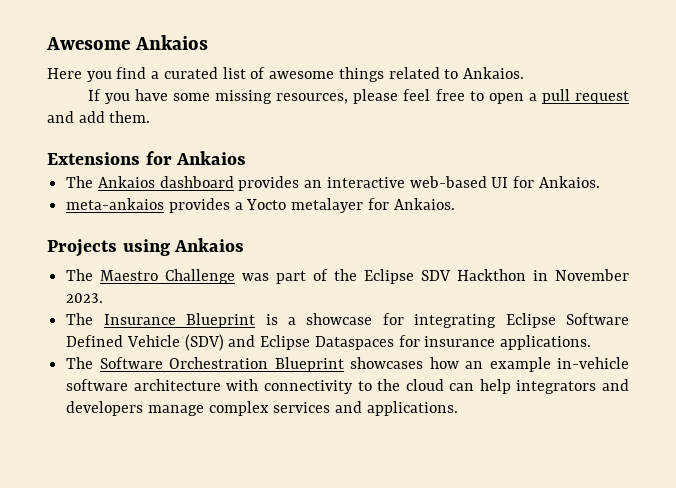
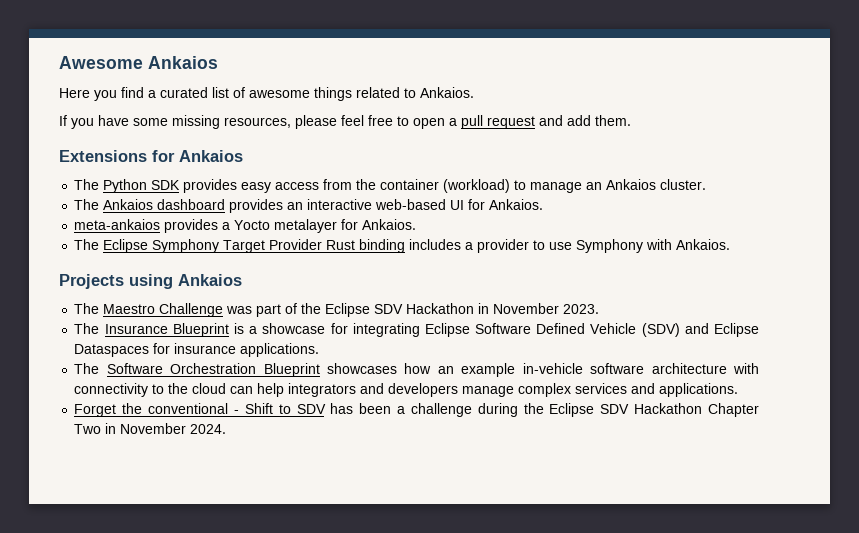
+ The Python SDK provides easy access from the container (workload) to manage an Ankaios cluster.
+ The Eclipse Symphony Target Provider Rust binding includes a provider to use Symphony with Ankaios.
- The Maestro Challenge was part of the Eclipse SDV Hackthon in November 2023.
+ The Maestro Challenge was part of the Eclipse SDV Hackathon in November 2023.
+ Forget the conventional - Shift to SDV has been a challenge during the Eclipse SDV Hackathon Chapter Two in November 2024.

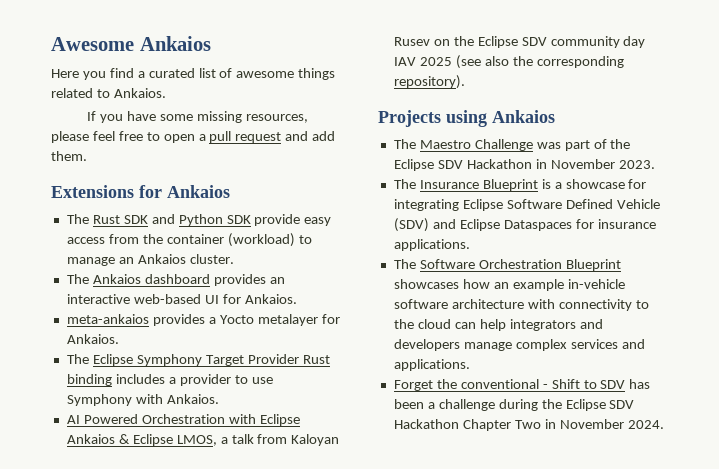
- The Python SDK provides easy access from the container (workload) to manage an Ankaios cluster.
+ The Rust SDK and Python SDK provide easy access from the container (workload) to manage an Ankaios cluster.
+ AI Powered Orchestration with Eclipse Ankaios & Eclipse LMOS, a talk from Kaloyan Rusev on the Eclipse SDV community day IAV 2025 (see also the corresponding repository).

